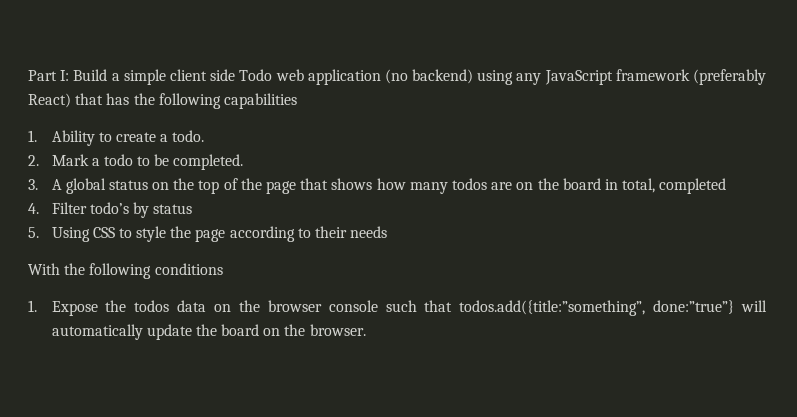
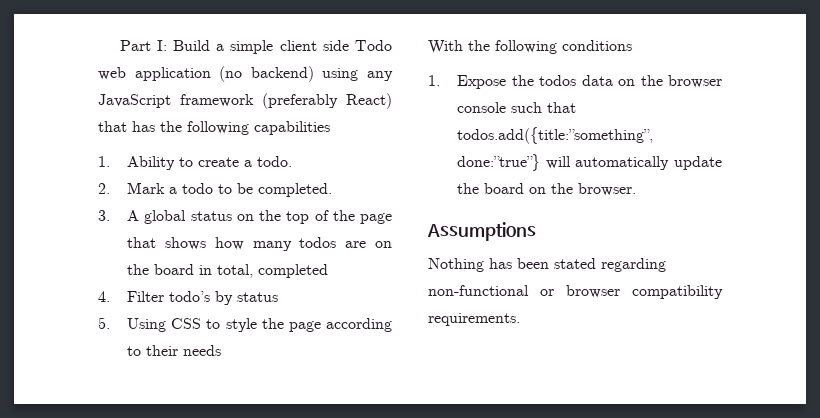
+ Assumptions
+ Nothing has been stated regarding non-functional or browser compatibility requirements.

